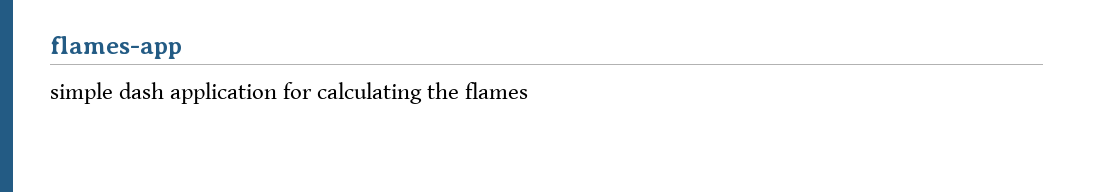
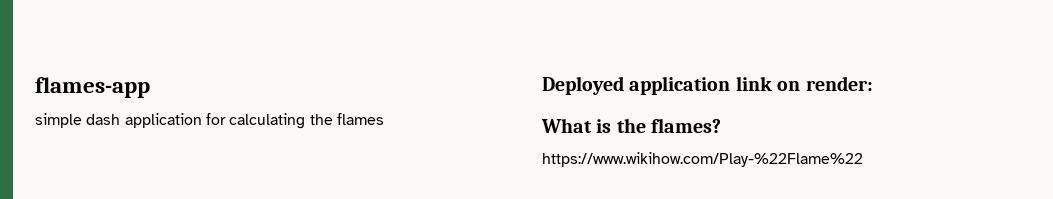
+ Deployed application link on render:
+ What is the flames?
+ https://www.wikihow.com/Play-%22Flame%22

